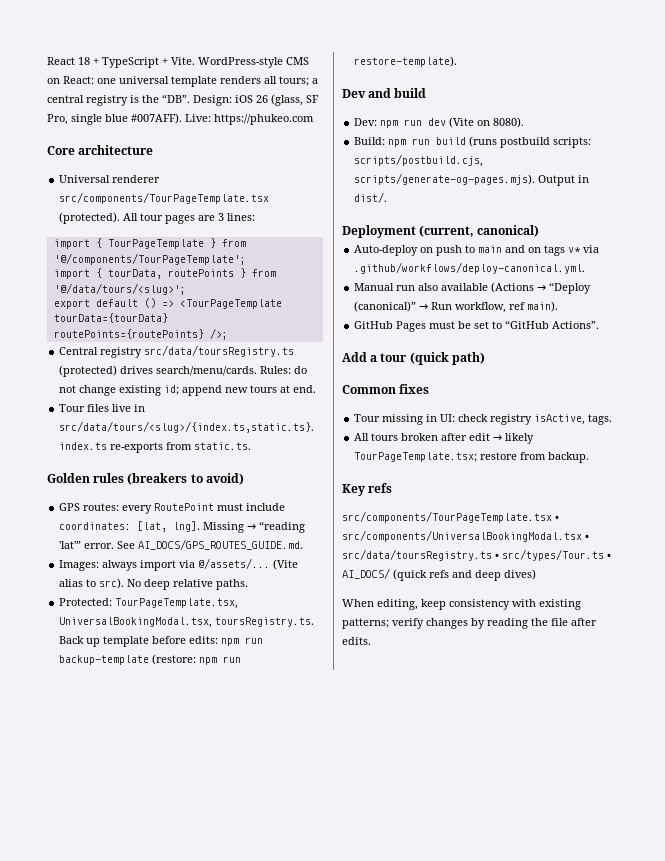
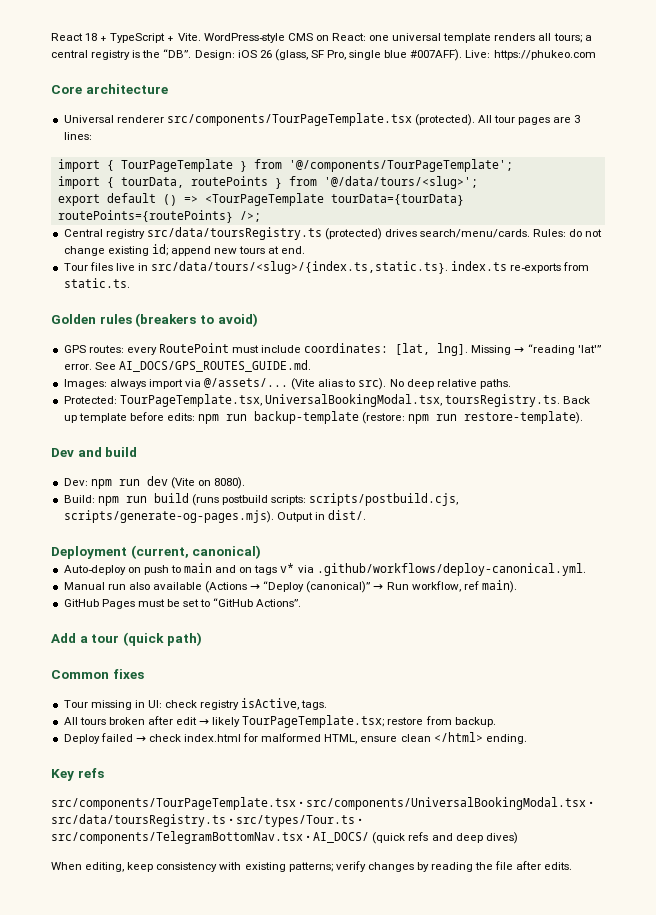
+ Deploy failed → check index.html for malformed HTML, ensure clean </html> ending.
- src/components/TourPageTemplate.tsx • src/components/UniversalBookingModal.tsx • src/data/toursRegistry.ts • src/types/Tour.ts • AI_DOCS/ (quick refs and deep dives)
+ src/components/TourPageTemplate.tsx • src/components/UniversalBookingModal.tsx • src/data/toursRegistry.ts • src/types/Tour.ts • src/components/TelegramBottomNav.tsx • AI_DOCS/ (quick refs and deep dives)

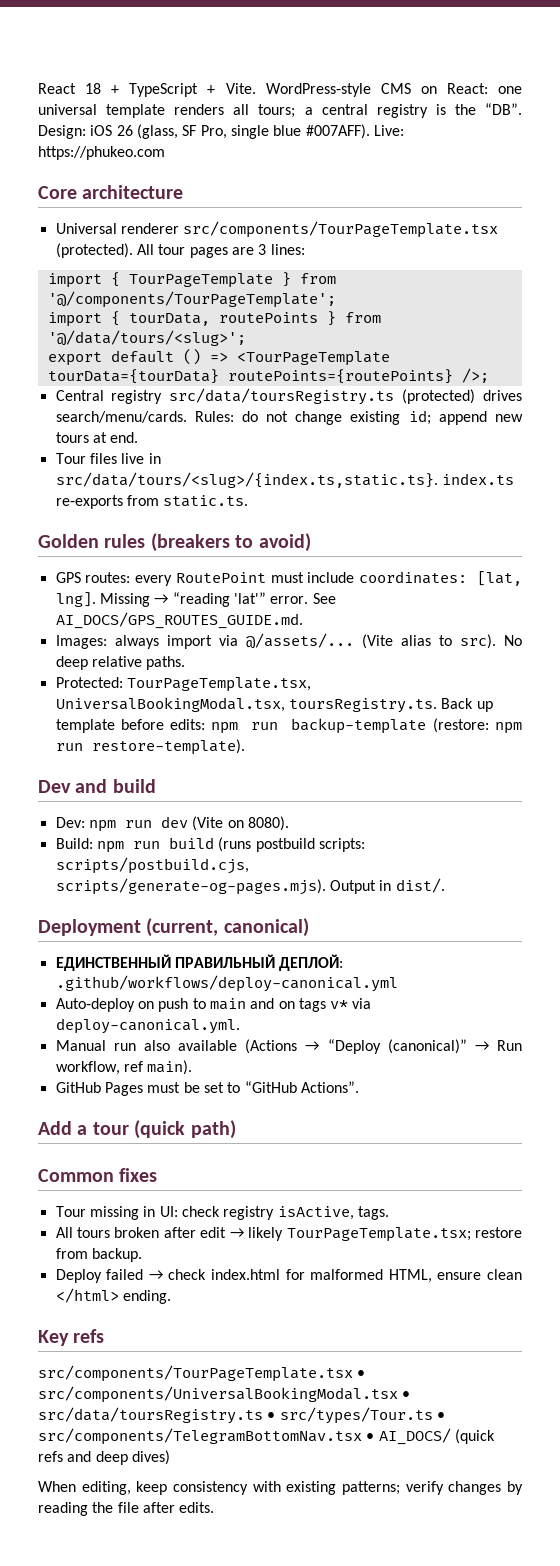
+ ЕДИНСТВЕННЫЙ ПРАВИЛЬНЫЙ ДЕПЛОЙ: .github/workflows/deploy-canonical.yml
- Auto‑deploy on push to main and on tags v* via .github/workflows/deploy-canonical.yml.
+ Auto‑deploy on push to main and on tags v* via deploy-canonical.yml.

